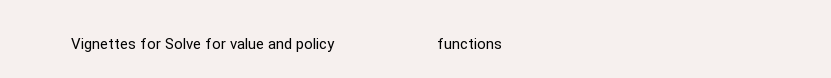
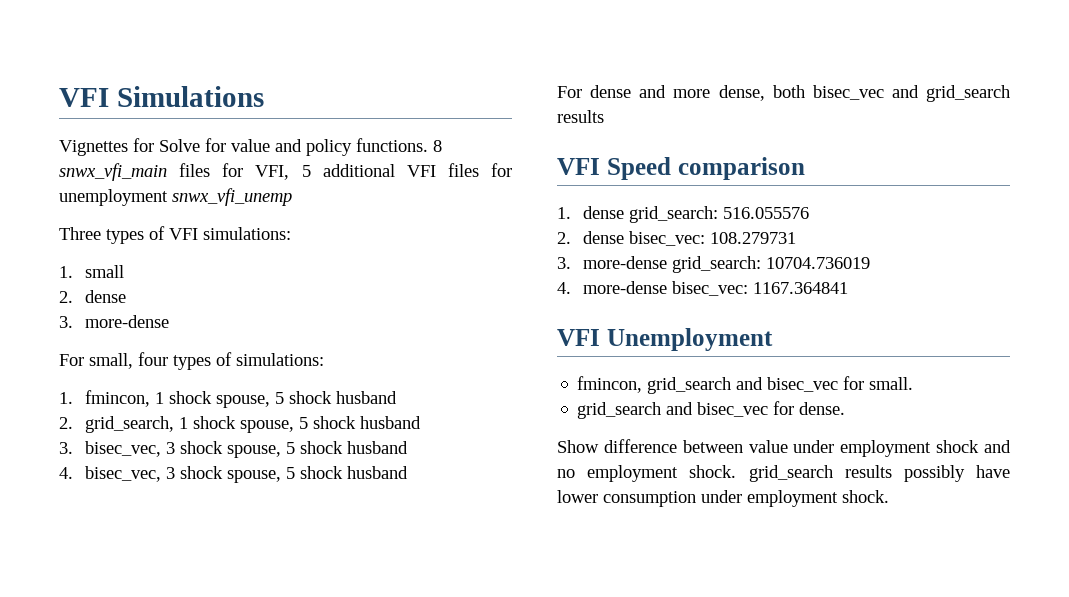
+ VFI Simulations
- Vignettes for Solve for value and policy functions
+ Vignettes for Solve for value and policy functions. 8 snwx_vfi_main files for VFI, 5 additional VFI files for unemployment snwx_vfi_unemp
+ Three types of VFI simulations:
+ 1. small
+ 2. dense
+ 3. more-dense
+ For small, four types of simulations:
+ 1. fmincon, 1 shock spouse, 5 shock husband
+ 2. grid_search, 1 shock spouse, 5 shock husband
+ 3. bisec_vec, 3 shock spouse, 5 shock husband
+ 4. bisec_vec, 3 shock spouse, 5 shock husband
+ For dense and more dense, both bisec_vec and grid_search results
+ VFI Speed comparison
+ 1. dense grid_search: 516.055576
+ 2. dense bisec_vec: 108.279731
+ 3. more-dense grid_search: 10704.736019
+ 4. more-dense bisec_vec: 1167.364841
+ VFI Unemployment
+ fmincon, grid_search and bisec_vec for small.
+ grid_search and bisec_vec for dense.
+ Show difference between value under employment shock and no employment shock. grid_search results possibly have lower consumption under employment shock.

